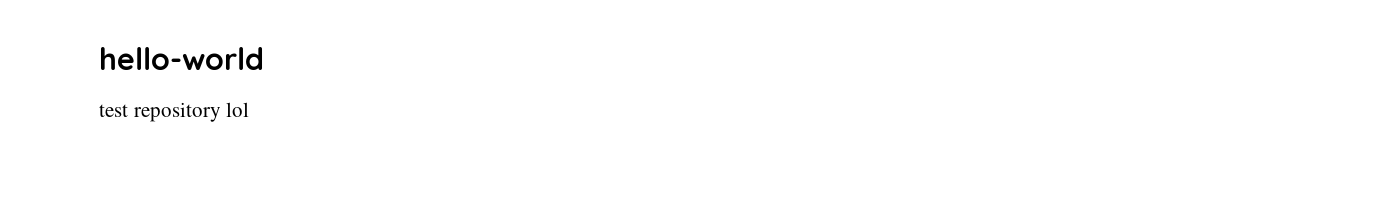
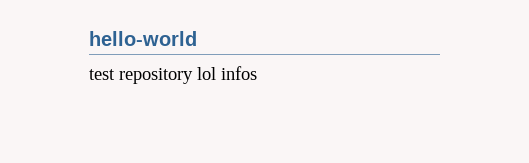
- test repository lol
+ test repository lol infos

